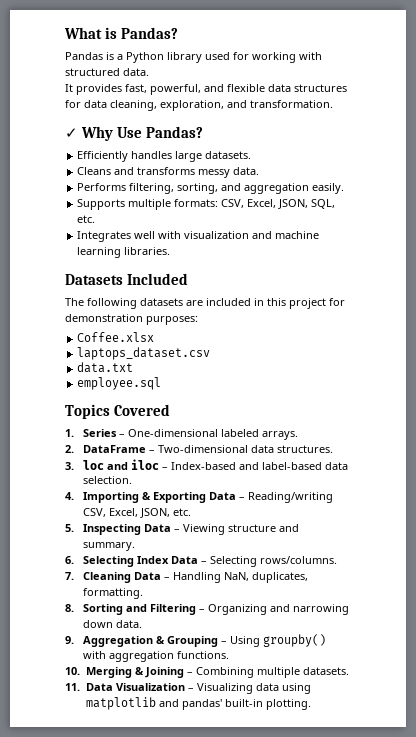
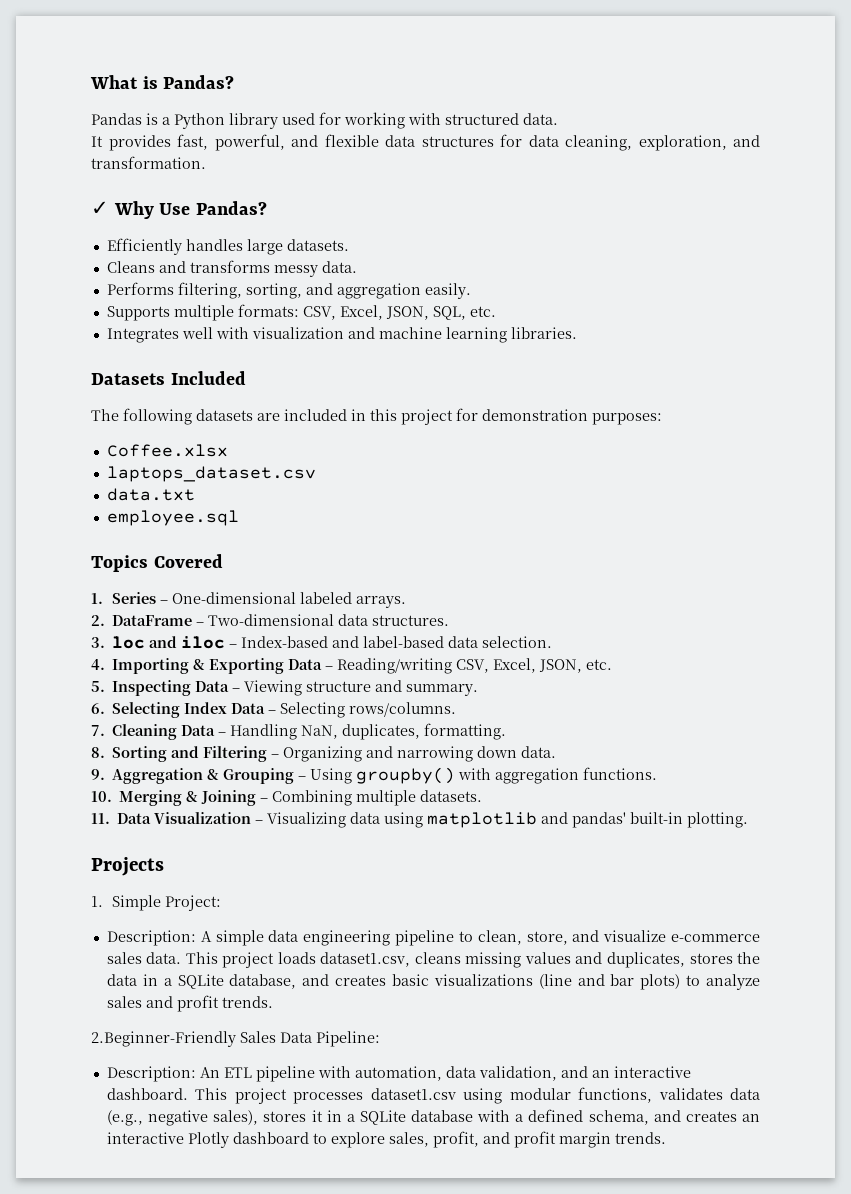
+ Projects
+ 1. Simple Project:
+ Description: A simple data engineering pipeline to clean, store, and visualize e-commerce sales data. This project loads dataset1.csv, cleans missing values and duplicates, stores the data in a SQLite database, and creates basic visualizations (line and bar plots) to analyze sales and profit trends.
+ 2.Beginner-Friendly Sales Data Pipeline:
+ Description: An ETL pipeline with automation, data validation, and an interactive dashboard. This project processes dataset1.csv using modular functions, validates data (e.g., negative sales), stores it in a SQLite database with a defined schema, and creates an interactive Plotly dashboard to explore sales, profit, and profit margin trends.

